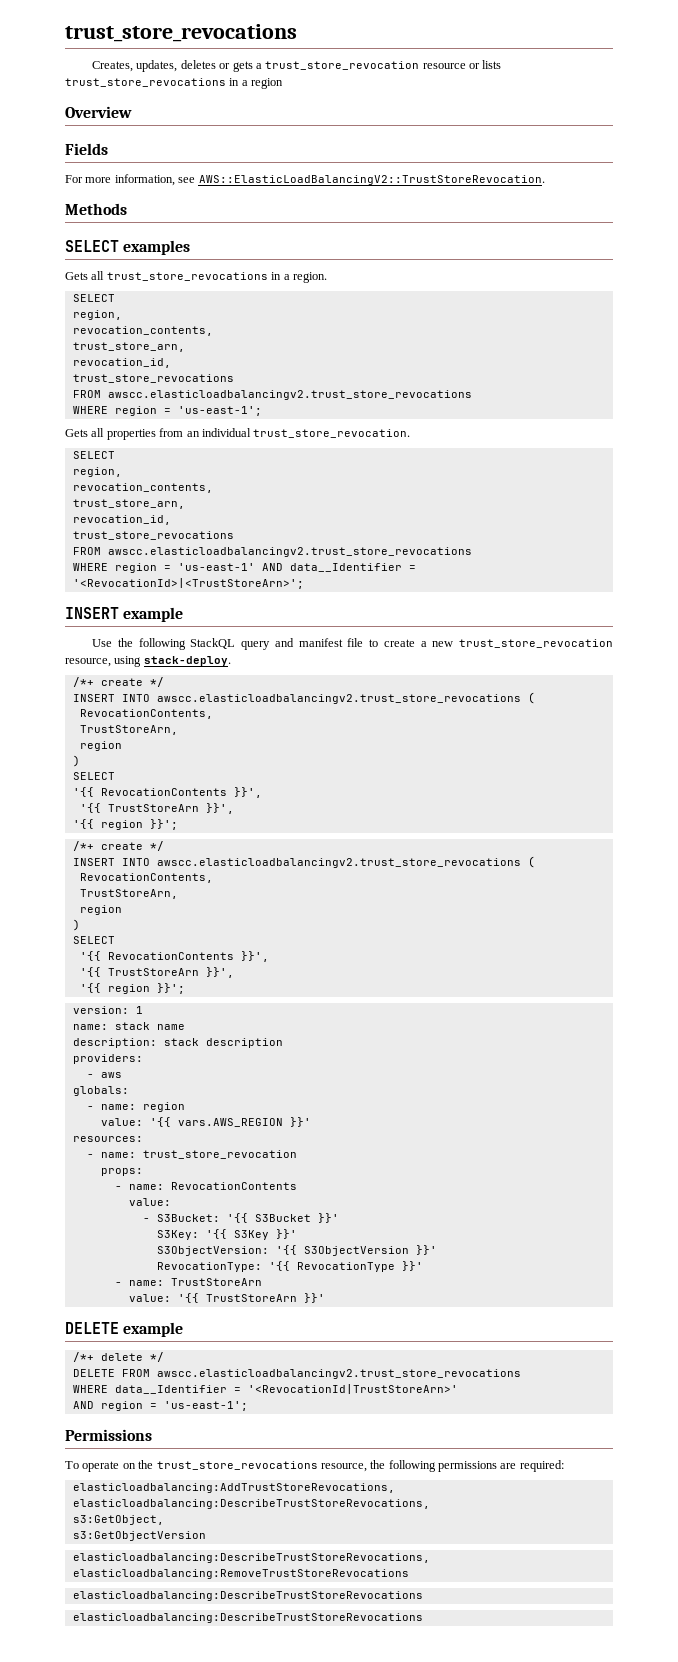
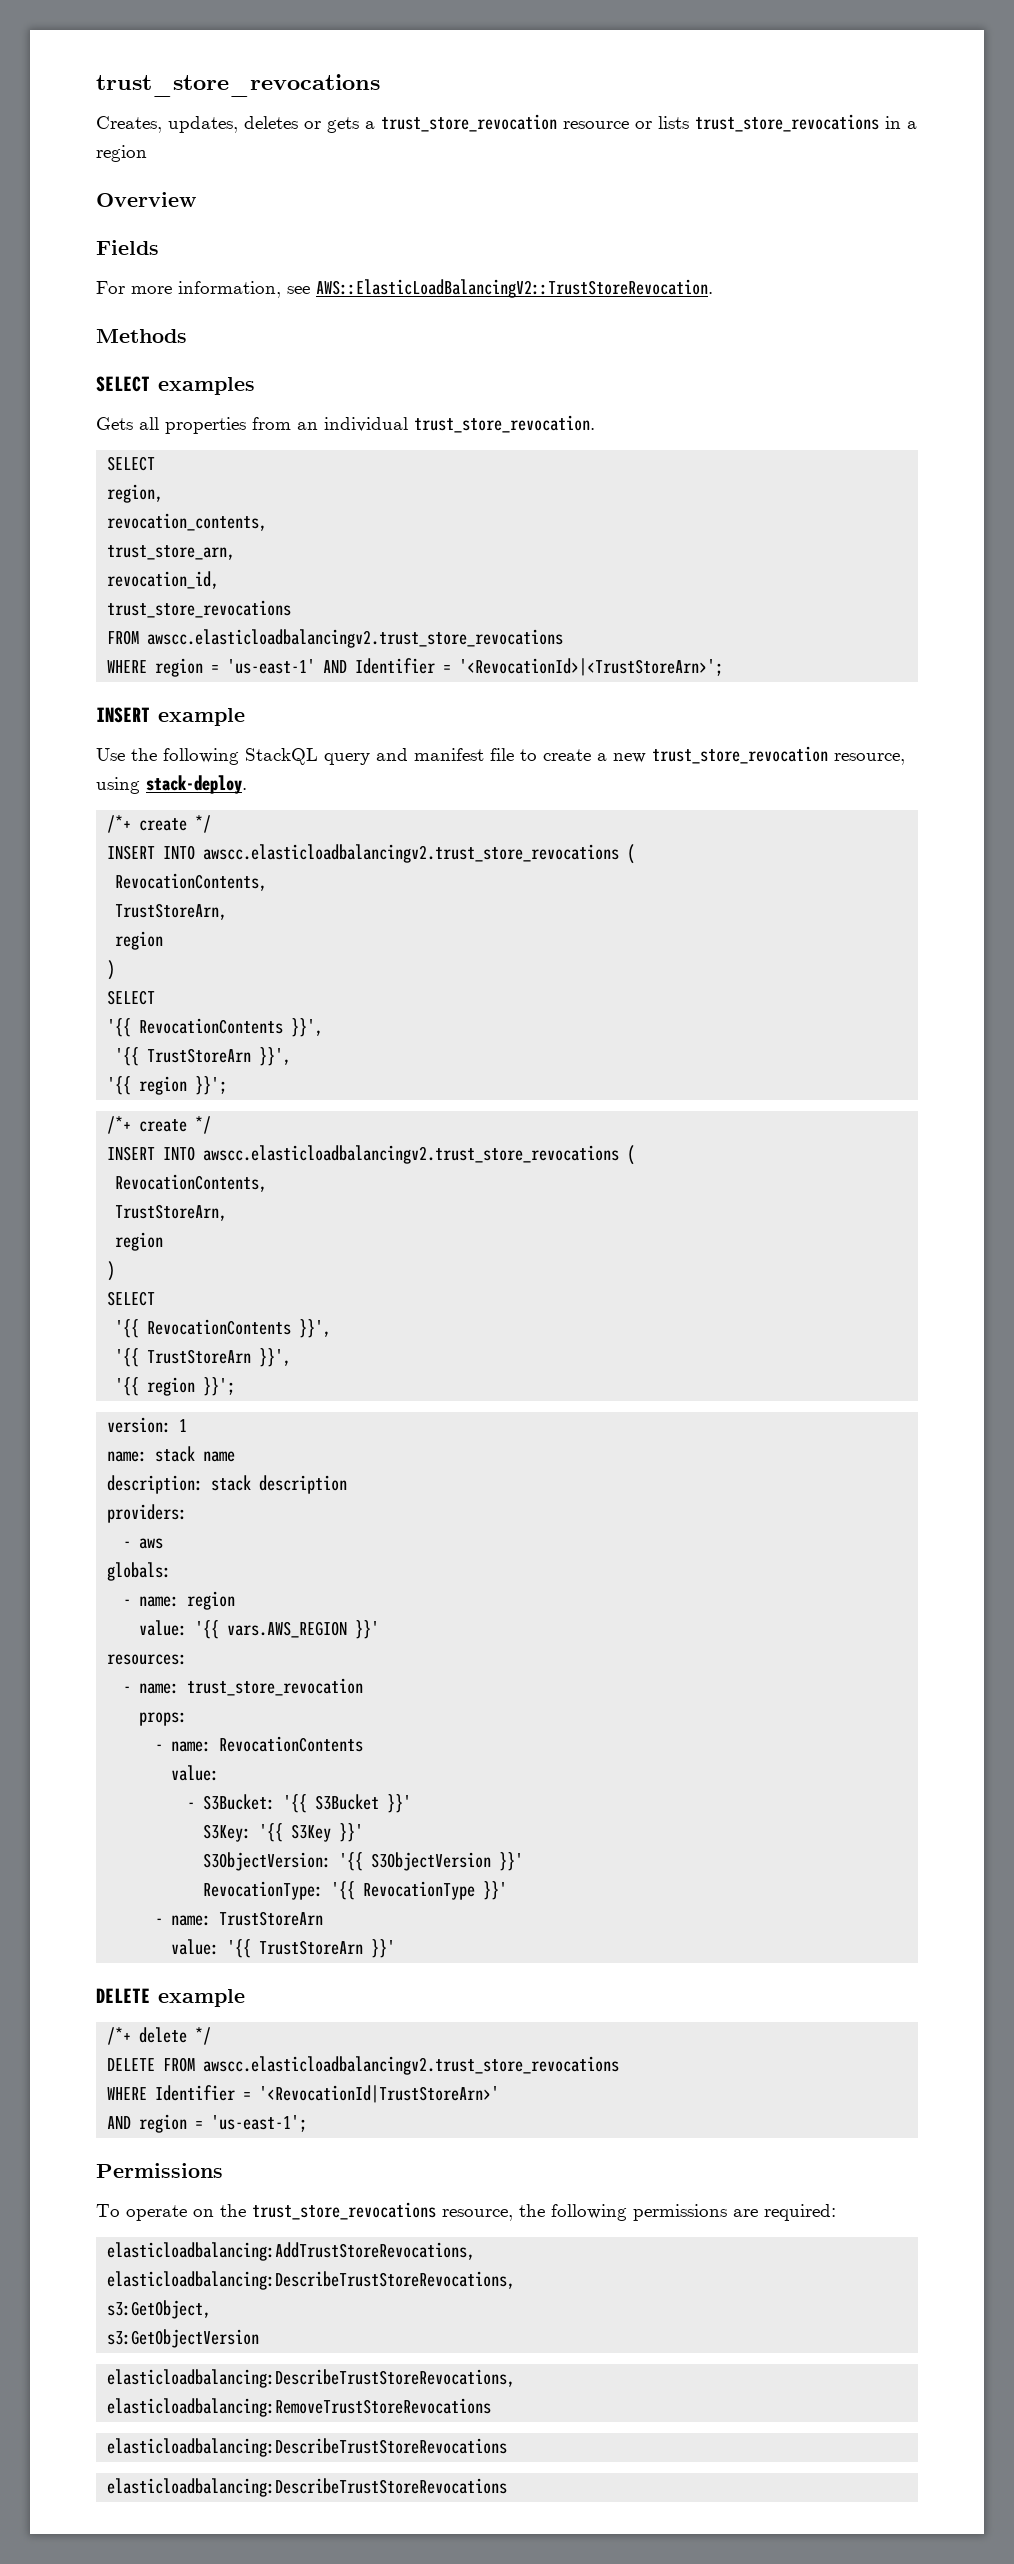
- Gets all trust_store_revocations in a region.
- SELECT
- region,
- revocation_contents,
- trust_store_arn,
- revocation_id,
- trust_store_revocations
- FROM awscc.elasticloadbalancingv2.trust_store_revocations
- WHERE region = 'us-east-1';
- WHERE region = 'us-east-1' AND data__Identifier = '<RevocationId>|<TrustStoreArn>';
+ WHERE region = 'us-east-1' AND Identifier = '<RevocationId>|<TrustStoreArn>';
- WHERE data__Identifier = '<RevocationId|TrustStoreArn>'
+ WHERE Identifier = '<RevocationId|TrustStoreArn>'

